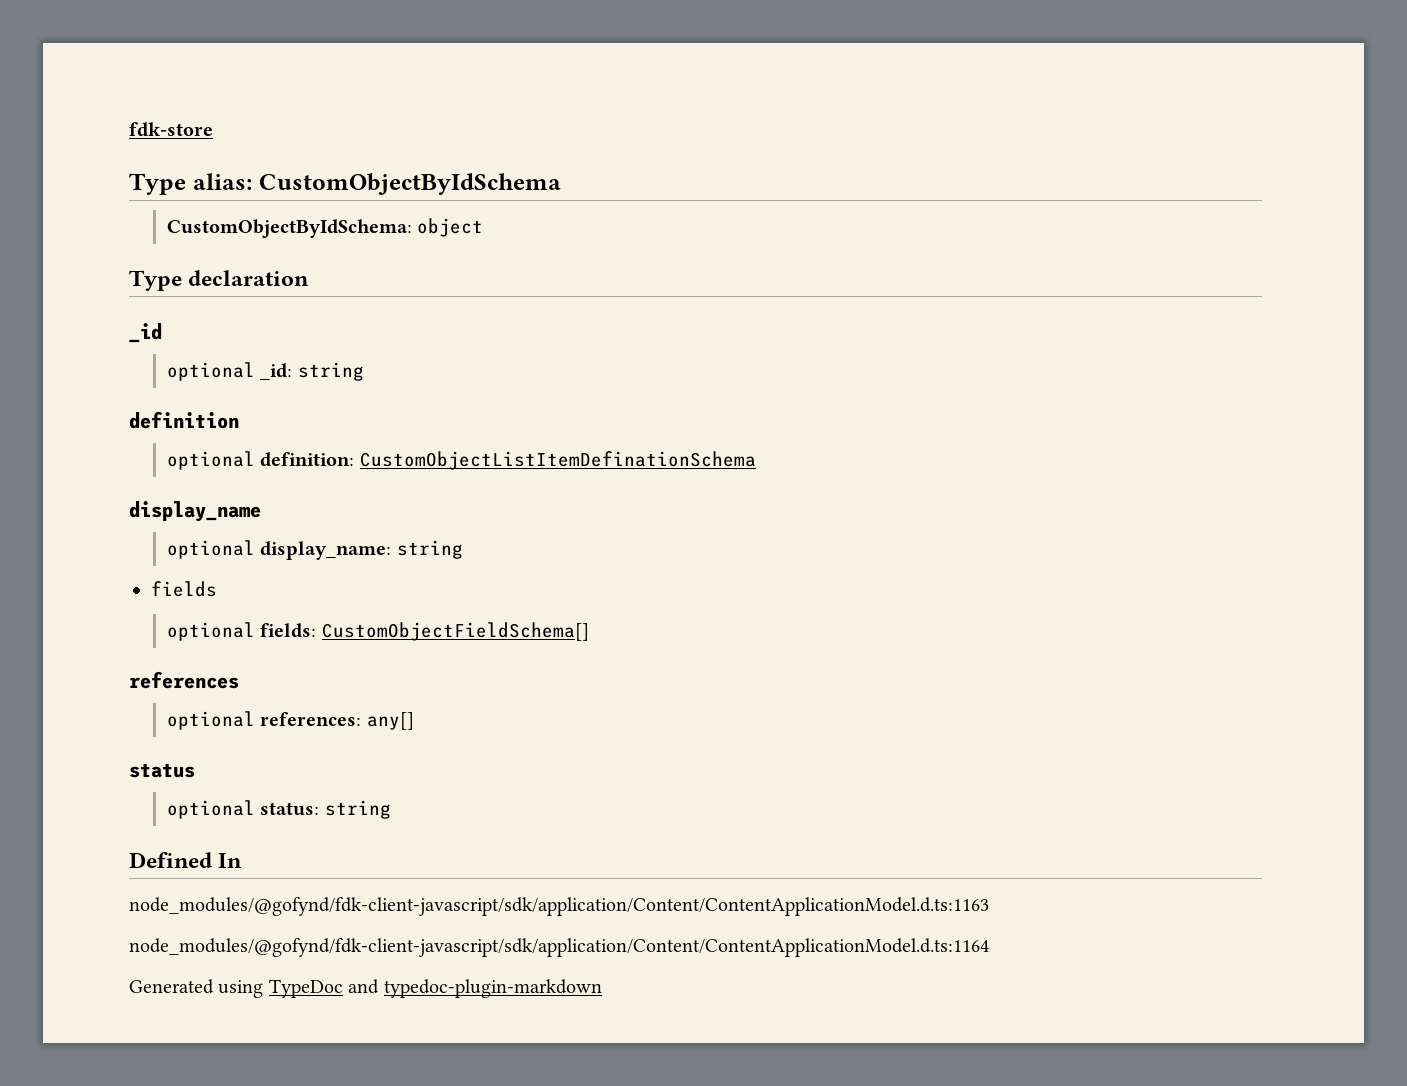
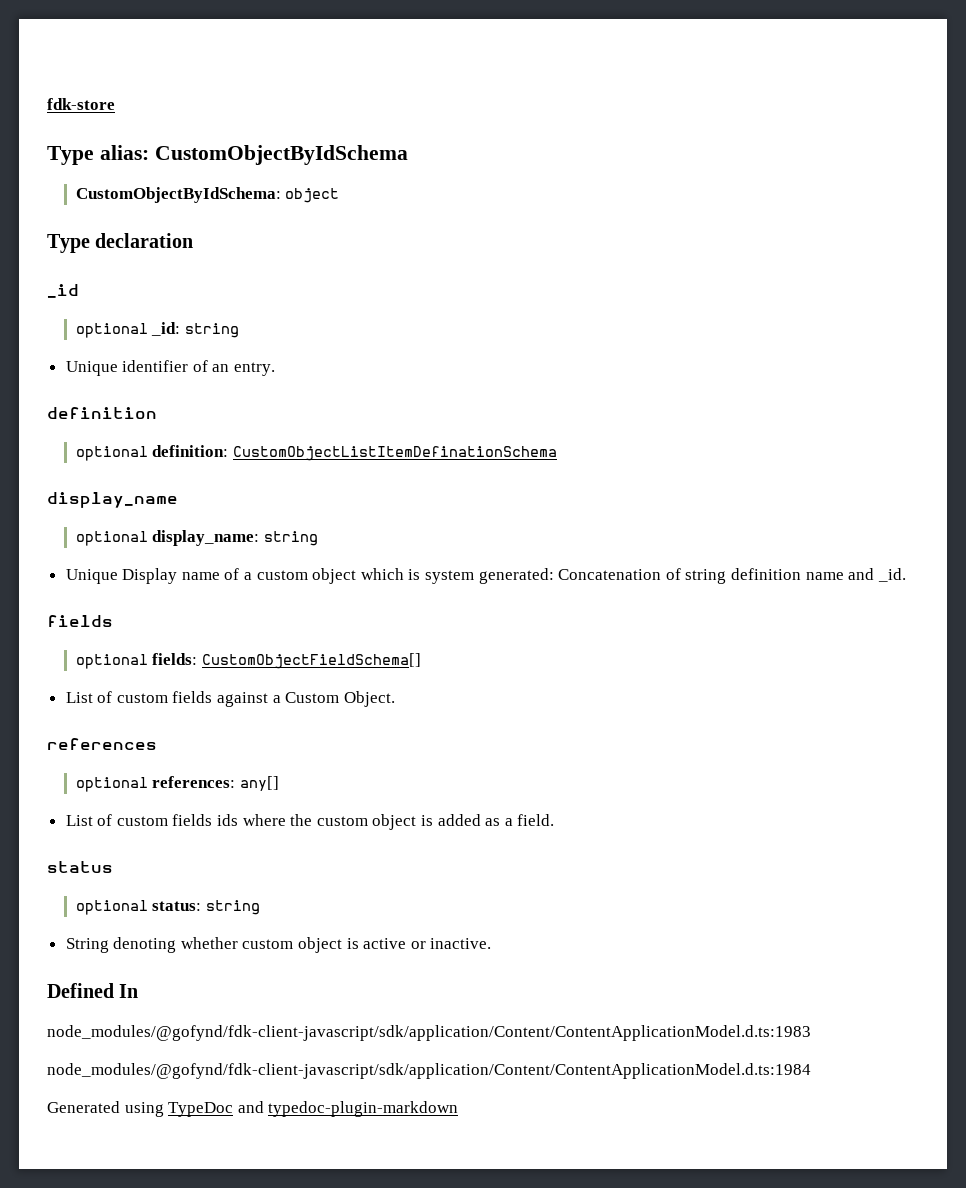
+ Unique identifier of an entry.
+ Unique Display name of a custom object which is system generated: Concatenation of string definition name and _id.
  fields
  optional fields: CustomObjectFieldSchema[]
+ List of custom fields against a Custom Object.
  references
  optional references: any[]
+ List of custom fields ids where the custom object is added as a field.
  status
  optional status: string
+ String denoting whether custom object is active or inactive.
- node_modules/@gofynd/fdk-client-javascript/sdk/application/Content/ContentApplicationModel.d.ts:1163
- node_modules/@gofynd/fdk-client-javascript/sdk/application/Content/ContentApplicationModel.d.ts:1164
+ node_modules/@gofynd/fdk-client-javascript/sdk/application/Content/ContentApplicationModel.d.ts:1983
+ node_modules/@gofynd/fdk-client-javascript/sdk/application/Content/ContentApplicationModel.d.ts:1984

